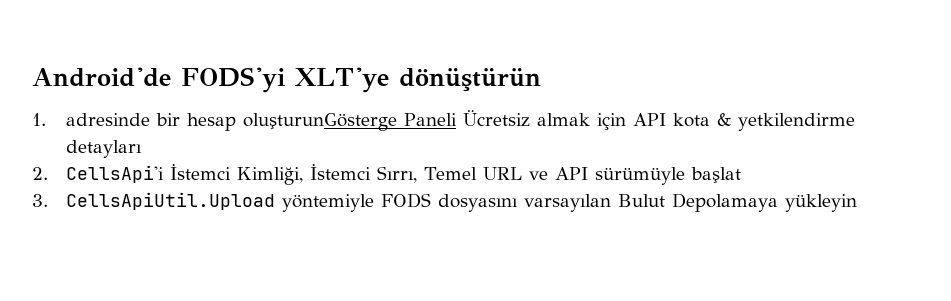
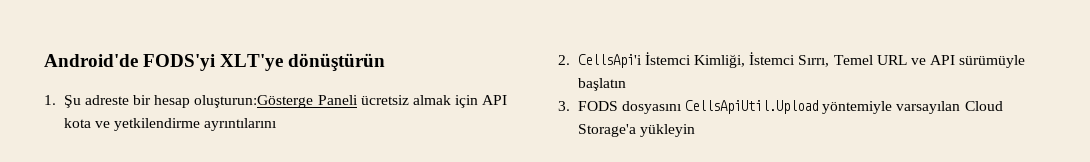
- 1. adresinde bir hesap oluşturunGösterge Paneli Ücretsiz almak için API kota & yetkilendirme detayları
+ 1. Şu adreste bir hesap oluşturun:Gösterge Paneli ücretsiz almak için API kota ve yetkilendirme ayrıntılarını
- 2. CellsApi'i İstemci Kimliği, İstemci Sırrı, Temel URL ve API sürümüyle başlat
+ 2. CellsApi'i İstemci Kimliği, İstemci Sırrı, Temel URL ve API sürümüyle başlatın
- 3. CellsApiUtil.Upload yöntemiyle FODS dosyasını varsayılan Bulut Depolamaya yükleyin
+ 3. FODS dosyasını CellsApiUtil.Upload yöntemiyle varsayılan Cloud Storage'a yükleyin

